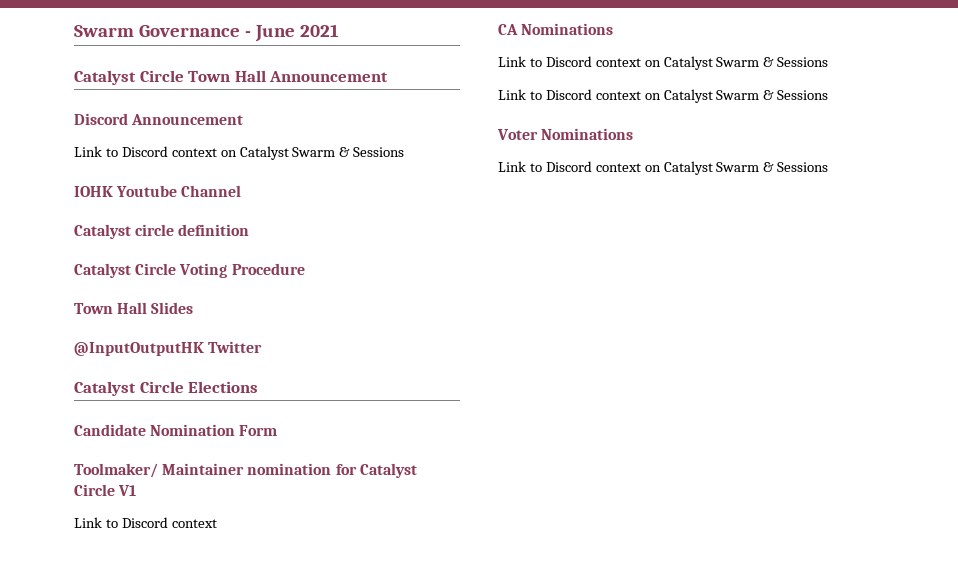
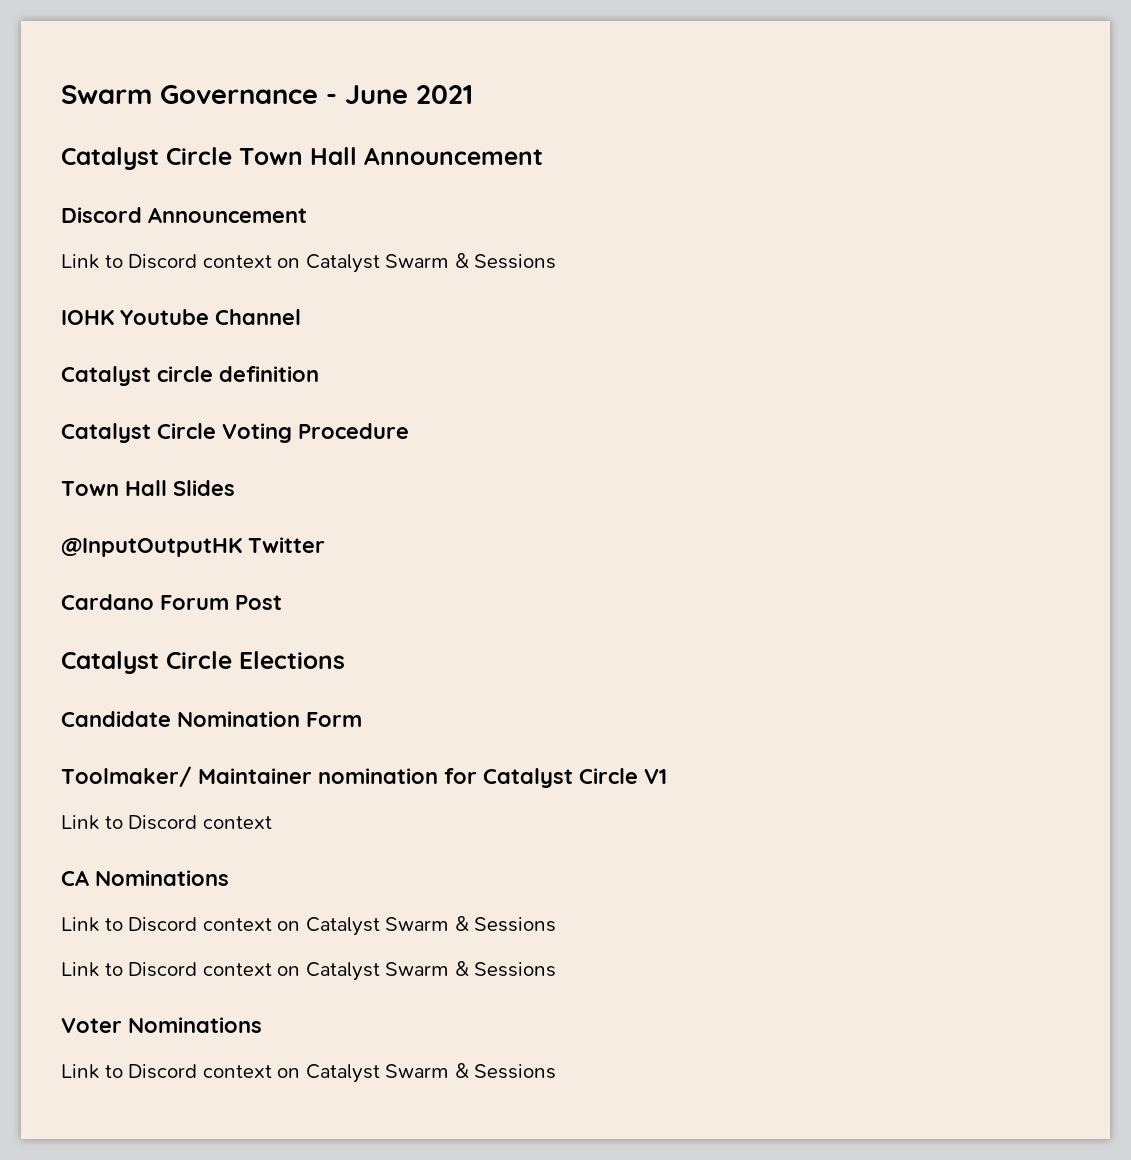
+ Cardano Forum Post

